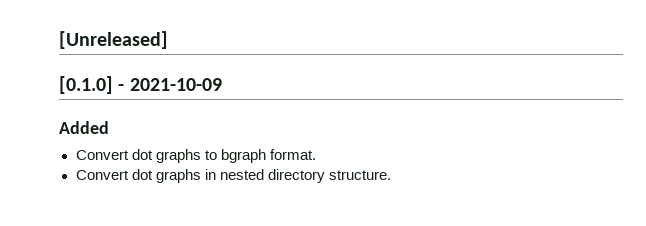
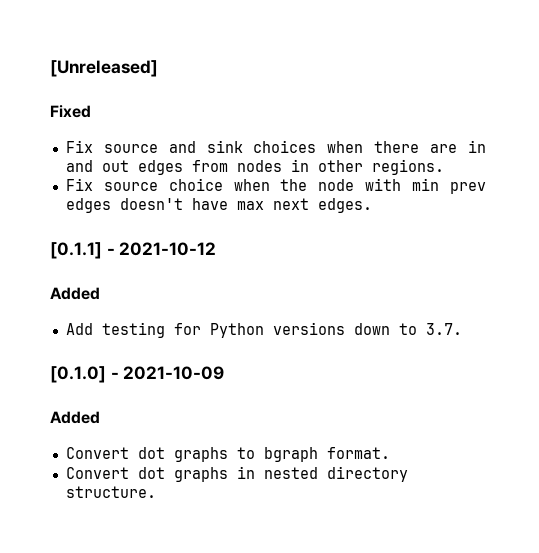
+ Fixed
+ Fix source and sink choices when there are in and out edges from nodes in other regions.
+ Fix source choice when the node with min prev edges doesn't have max next edges.
+ [0.1.1] - 2021-10-12
+ Added
+ Add testing for Python versions down to 3.7.

